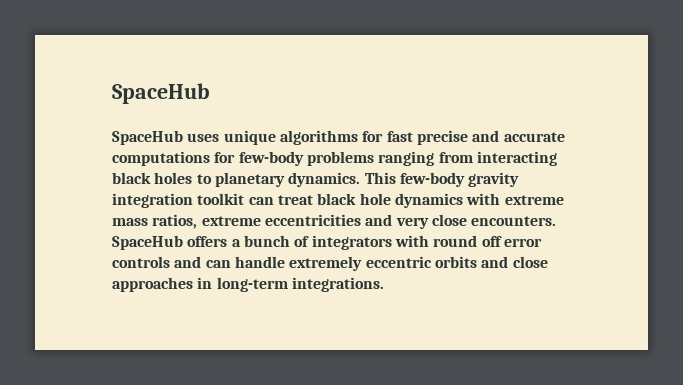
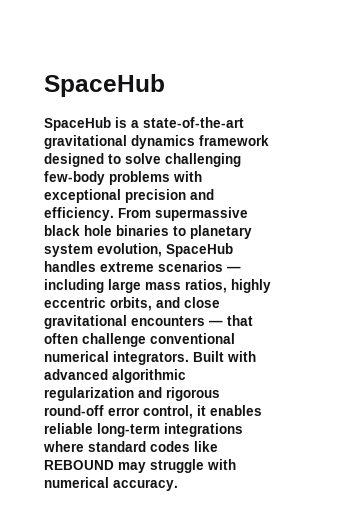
- SpaceHub uses unique algorithms for fast precise and accurate computations for few-body problems ranging from interacting black holes to planetary dynamics. This few-body gravity integration toolkit can treat black hole dynamics with extreme mass ratios, extreme eccentricities and very close encounters. SpaceHub offers a bunch of integrators with round off error controls and can handle extremely eccentric orbits and close approaches in long-term integrations.
+ SpaceHub is a state-of-the-art gravitational dynamics framework designed to solve challenging few-body problems with exceptional precision and efficiency. From supermassive black hole binaries to planetary system evolution, SpaceHub handles extreme scenarios — including large mass ratios, highly eccentric orbits, and close gravitational encounters — that often challenge conventional numerical integrators. Built with advanced algorithmic regularization and rigorous round-off error control, it enables reliable long-term integrations where standard codes like REBOUND may struggle with numerical accuracy.

